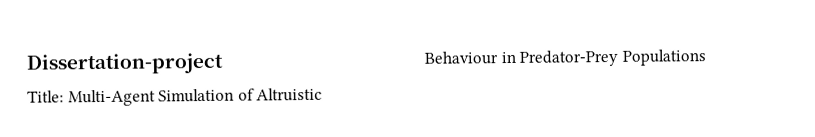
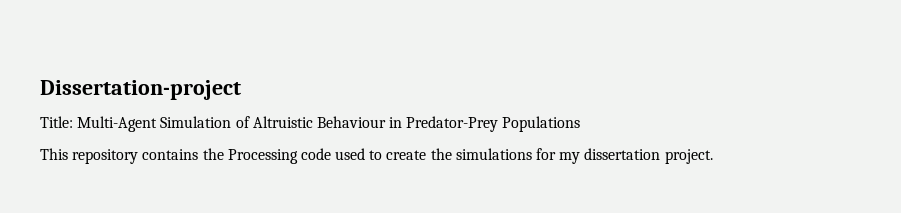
+ This repository contains the Processing code used to create the simulations for my dissertation project.

